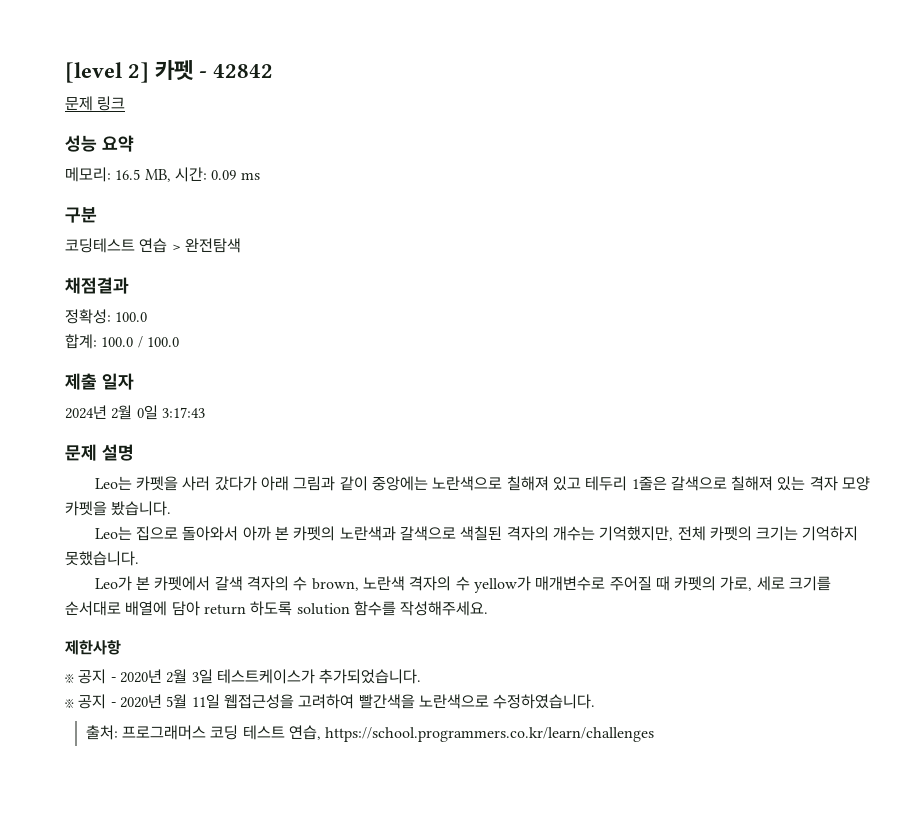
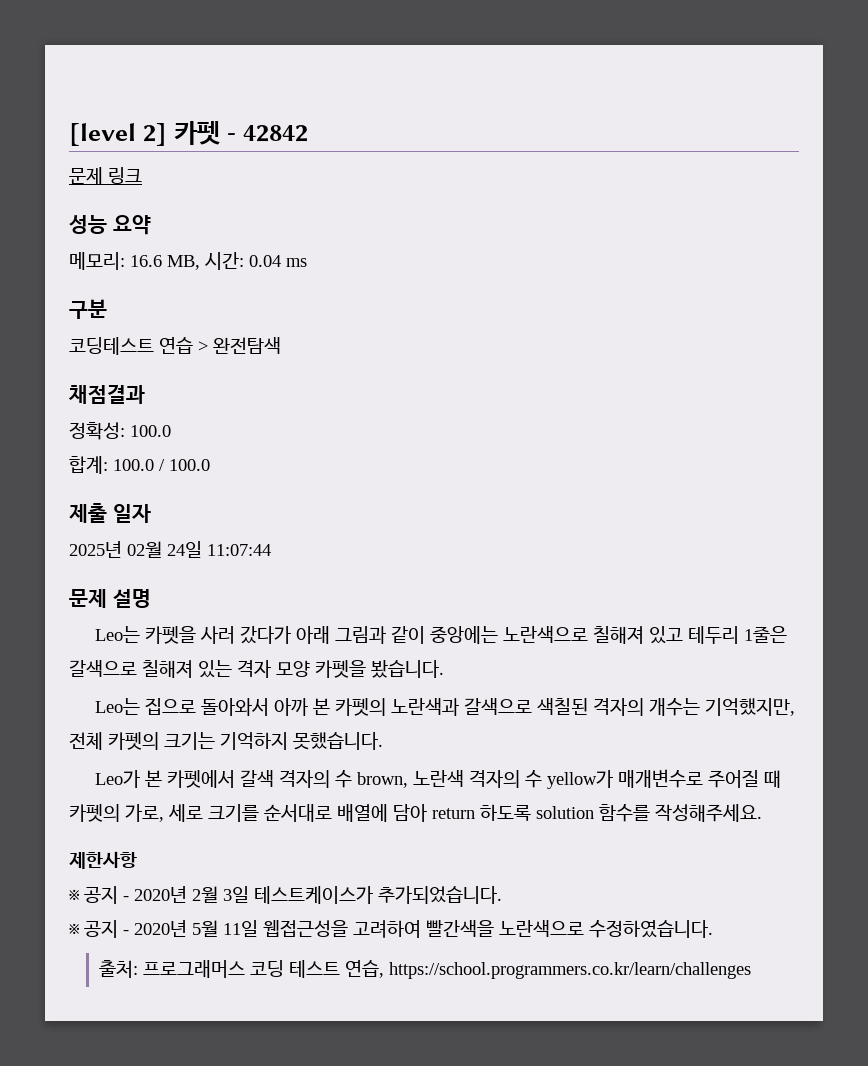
- 메모리: 16.5 MB, 시간: 0.09 ms
+ 메모리: 16.6 MB, 시간: 0.04 ms
- 2024년 2월 0일 3:17:43
+ 2025년 02월 24일 11:07:44

